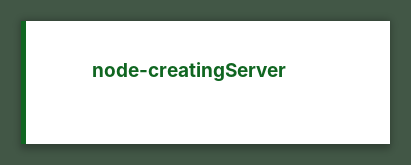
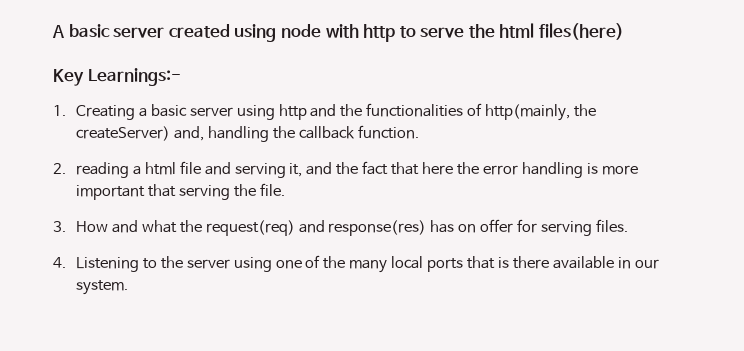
- node-creatingServer
+ A basic server created using node with http to serve the html files(here)
+ Key Learnings:-
+ 1. Creating a basic server using http and the functionalities of http(mainly, the createServer) and, handling the callback function.
+ 2. reading a html file and serving it, and the fact that here the error handling is more important that serving the file.
+ 3. How and what the request(req) and response(res) has on offer for serving files.
+ 4. Listening to the server using one of the many local ports that is there available in our system.

